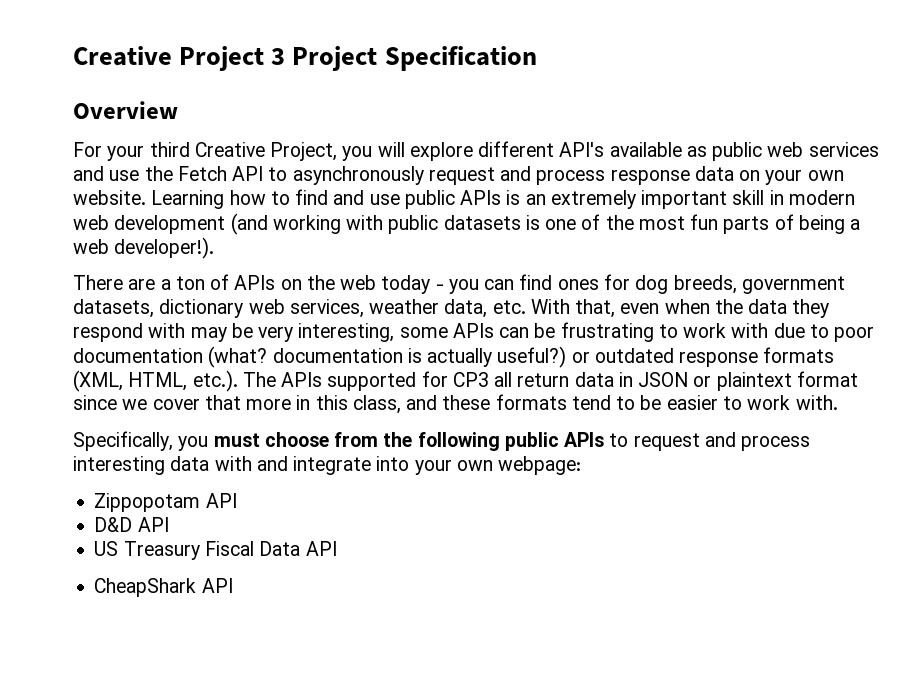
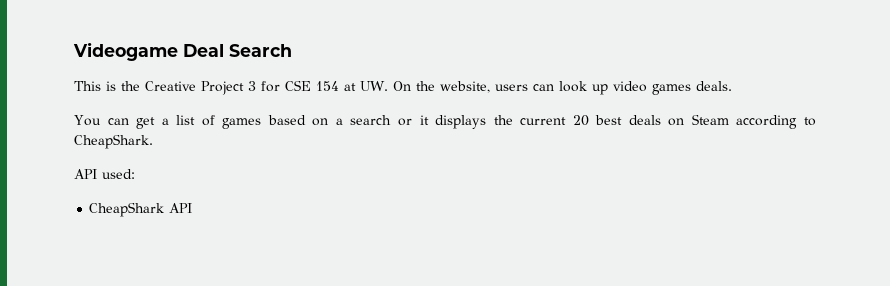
- Creative Project 3 Project Specification
- Overview
- For your third Creative Project, you will explore different API's available as public web services and use the Fetch API to asynchronously request and process response data on your own website. Learning how to find and use public APIs is an extremely important skill in modern web development (and working with public datasets is one of the most fun parts of being a web developer!).
- There are a ton of APIs on the web today - you can find ones for dog breeds, government datasets, dictionary web services, weather data, etc. With that, even when the data they respond with may be very interesting, some APIs can be frustrating to work with due to poor documentation (what? documentation is actually useful?) or outdated response formats (XML, HTML, etc.). The APIs supported for CP3 all return data in JSON or plaintext format since we cover that more in this class, and these formats tend to be easier to work with.
- Specifically, you must choose from the following public APIs to request and process interesting data with and integrate into your own webpage:
- Zippopotam API
- D&D API
- US Treasury Fiscal Data API
+ Videogame Deal Search
+ This is the Creative Project 3 for CSE 154 at UW. On the website, users can look up video games deals.
+ You can get a list of games based on a search or it displays the current 20 best deals on Steam according to CheapShark.
+ API used:

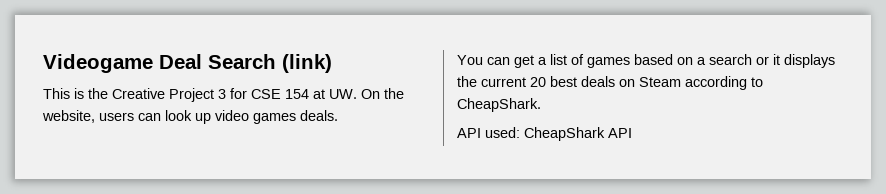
- Videogame Deal Search
+ Videogame Deal Search (link)
- API used:
- CheapShark API
+ API used: CheapShark API

